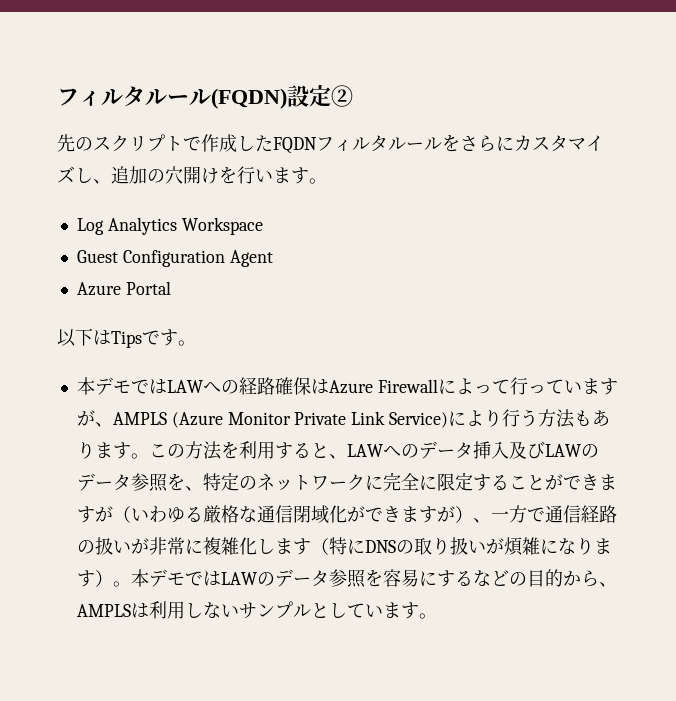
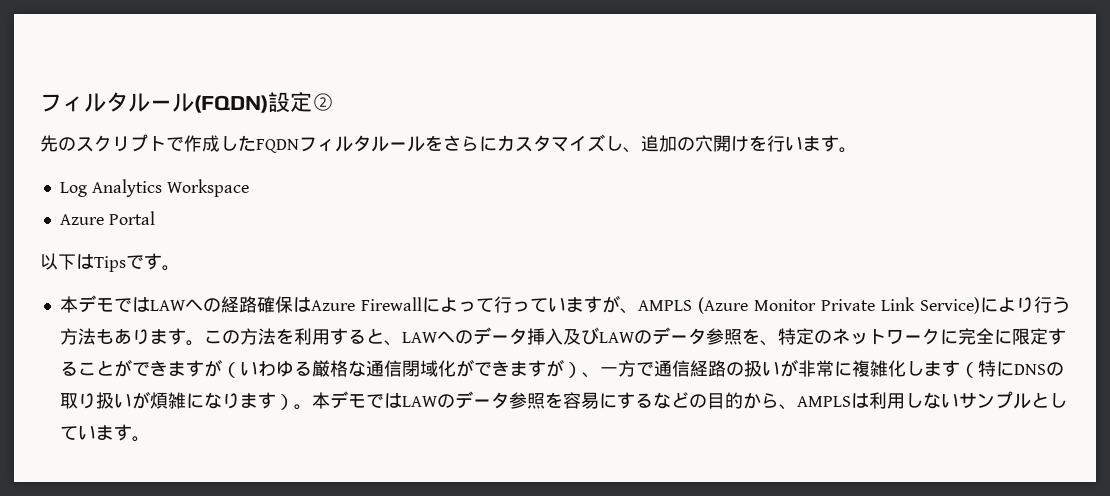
- Guest Configuration Agent

